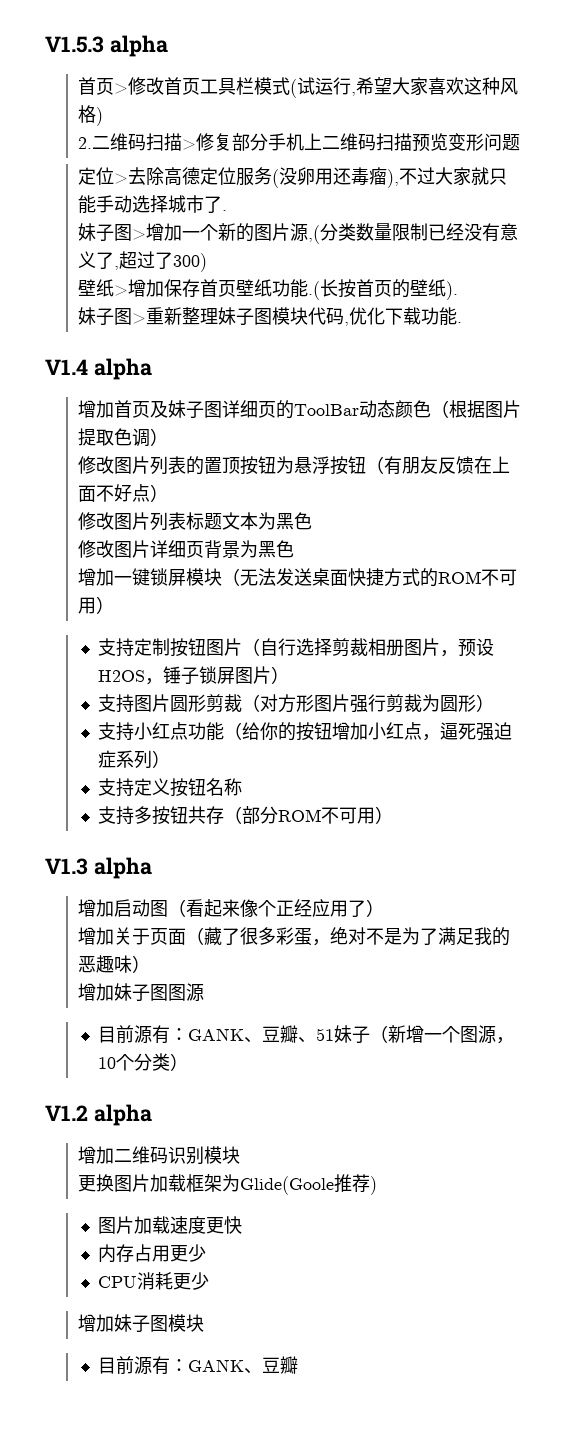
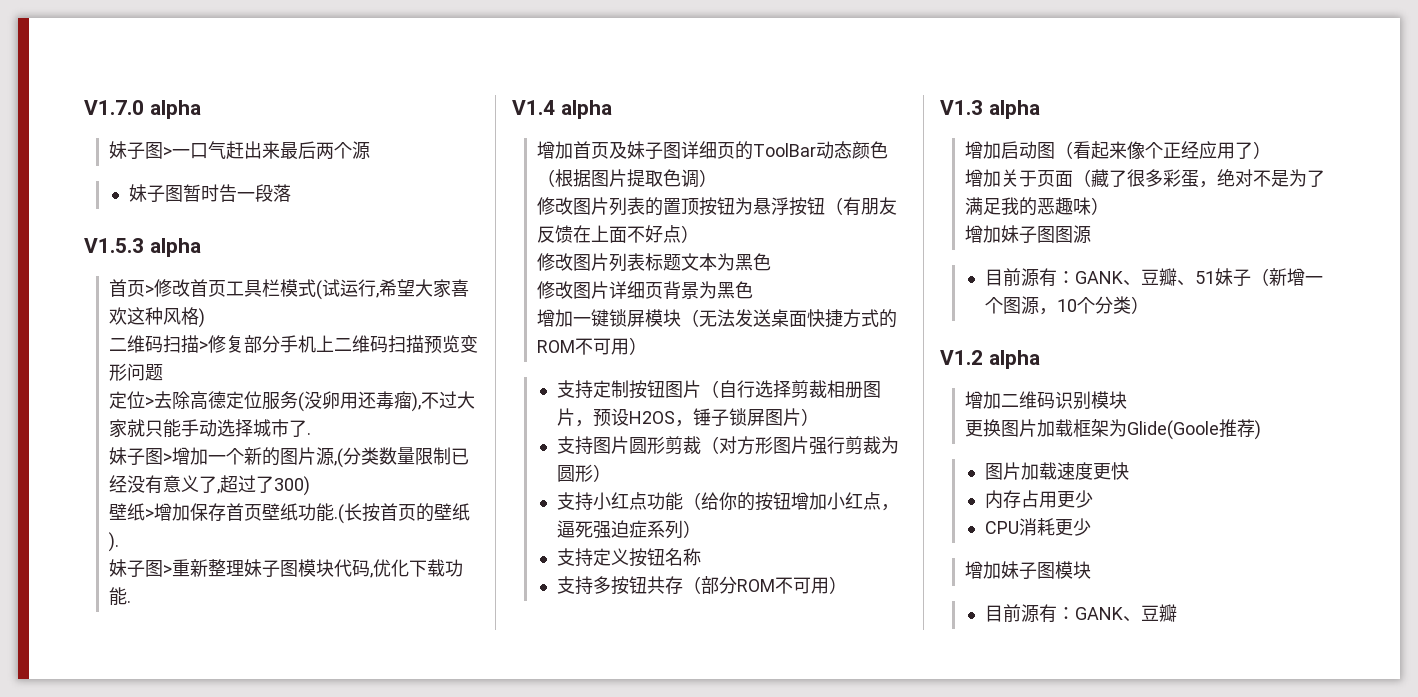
+ V1.7.0 alpha
+ 妹子图>一口气赶出来最后两个源
+ 妹子图暂时告一段落
- 2.二维码扫描>修复部分手机上二维码扫描预览变形问题
+ 二维码扫描>修复部分手机上二维码扫描预览变形问题

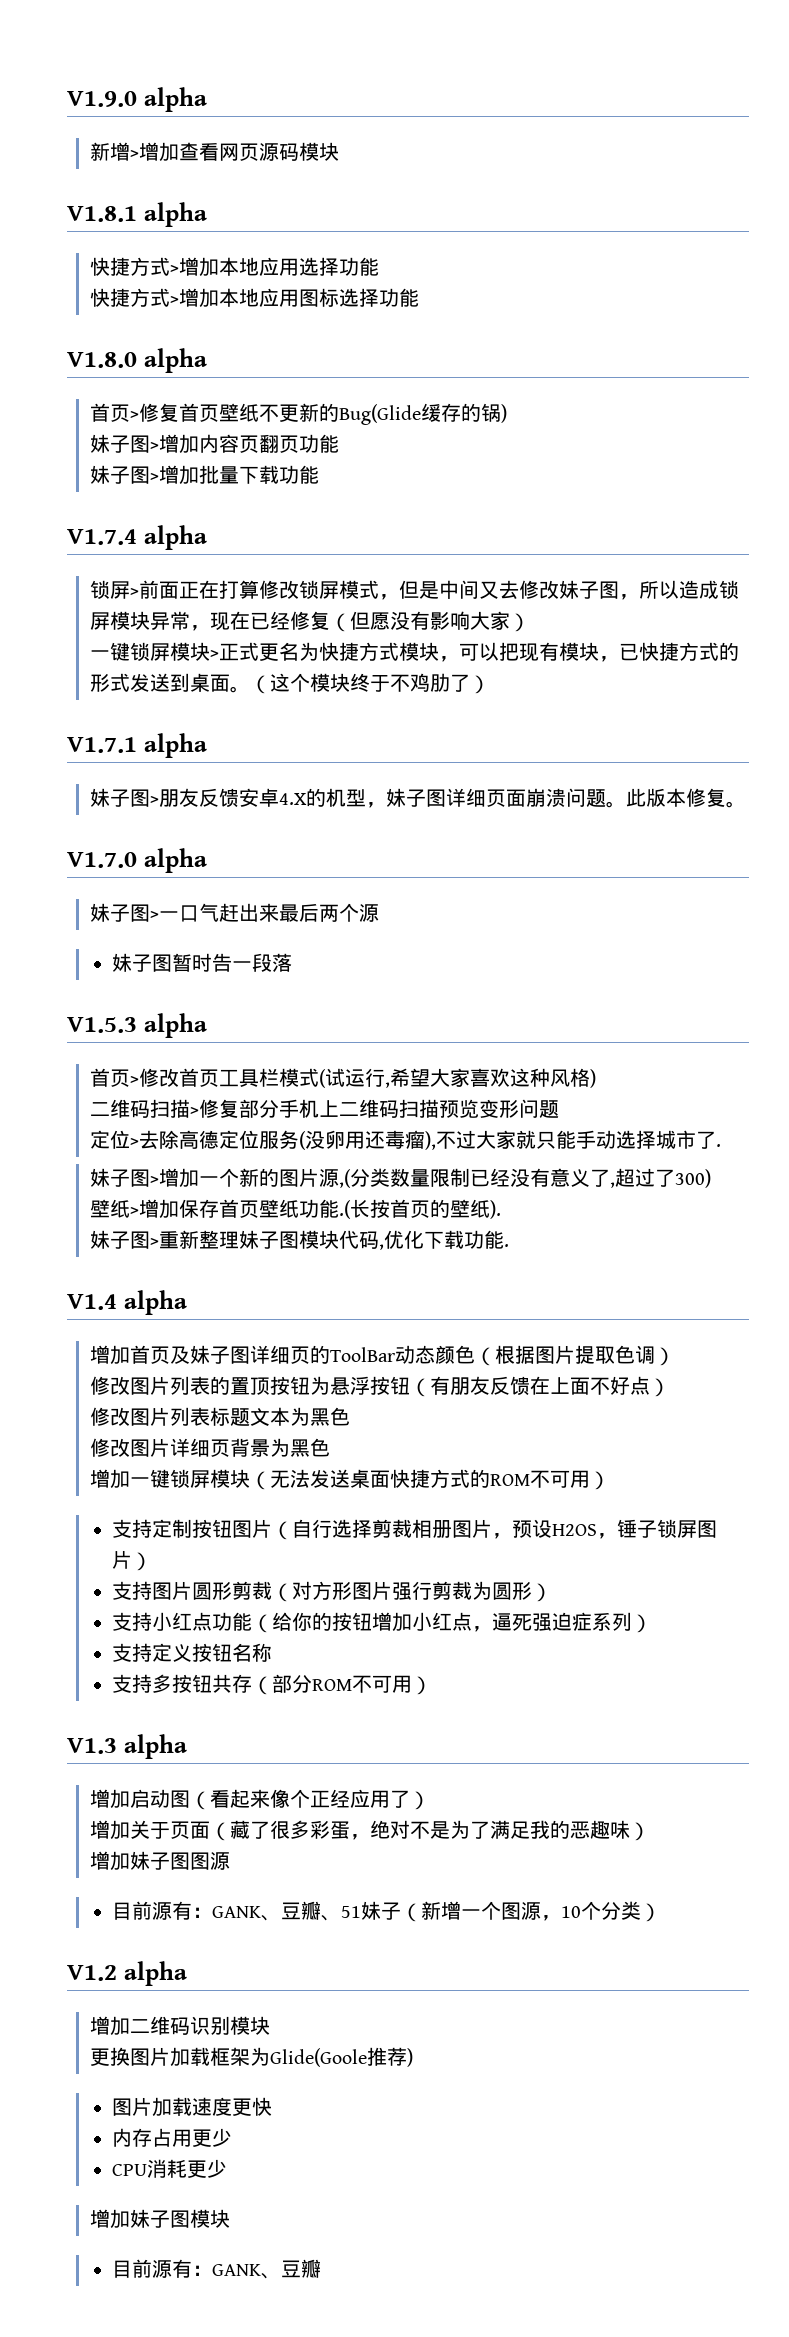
+ V1.9.0 alpha
+ 新增>增加查看网页源码模块
+ V1.8.1 alpha
+ 快捷方式>增加本地应用选择功能
+ 快捷方式>增加本地应用图标选择功能
+ V1.8.0 alpha
+ 首页>修复首页壁纸不更新的Bug(Glide缓存的锅)
+ 妹子图>增加内容页翻页功能
+ 妹子图>增加批量下载功能
+ V1.7.4 alpha
+ 锁屏>前面正在打算修改锁屏模式，但是中间又去修改妹子图，所以造成锁屏模块异常，现在已经修复（但愿没有影响大家）
+ 一键锁屏模块>正式更名为快捷方式模块，可以把现有模块，已快捷方式的形式发送到桌面。（这个模块终于不鸡肋了）
+ V1.7.1 alpha
+ 妹子图>朋友反馈安卓4.X的机型，妹子图详细页面崩溃问题。此版本修复。

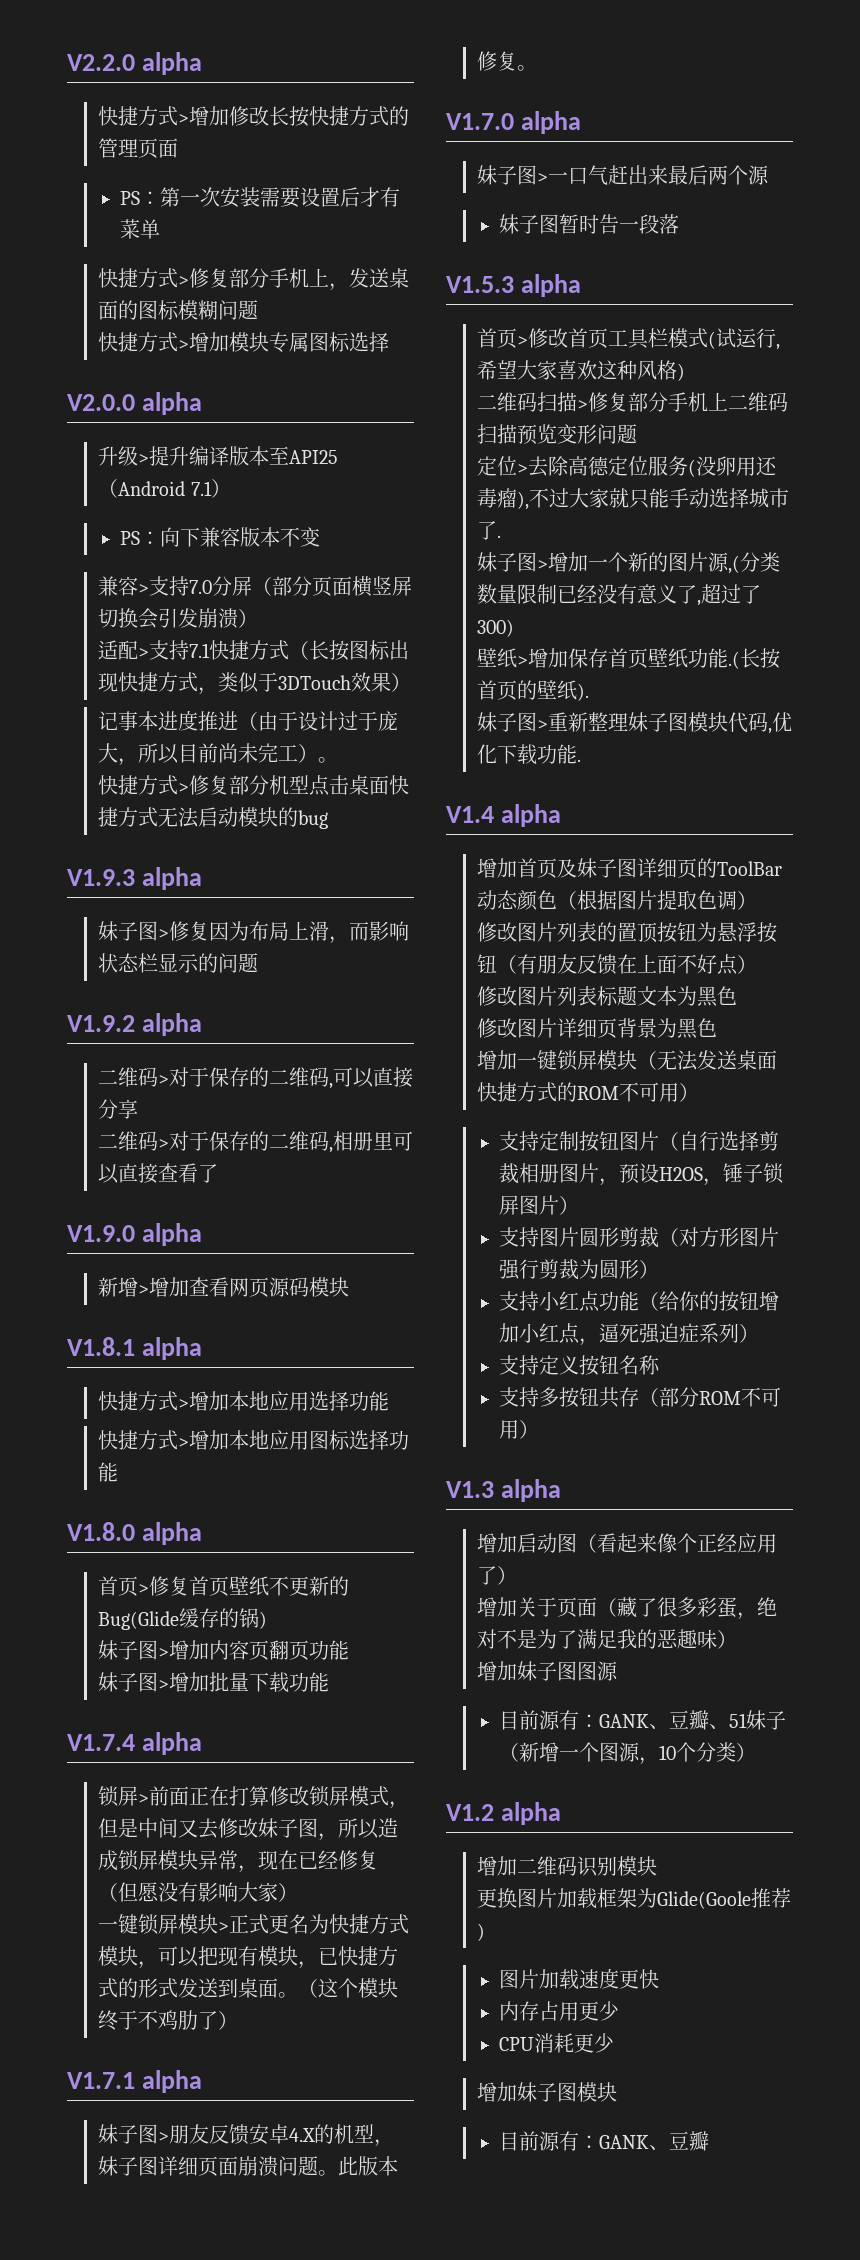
+ V2.2.0 alpha
+ 快捷方式>增加修改长按快捷方式的管理页面
+ PS：第一次安装需要设置后才有菜单
+ 快捷方式>修复部分手机上，发送桌面的图标模糊问题
+ 快捷方式>增加模块专属图标选择
+ V2.0.0 alpha
+ 升级>提升编译版本至API25（Android 7.1）
+ PS：向下兼容版本不变
+ 兼容>支持7.0分屏（部分页面横竖屏切换会引发崩溃）
+ 适配>支持7.1快捷方式（长按图标出现快捷方式，类似于3DTouch效果）
+ 记事本进度推进（由于设计过于庞大，所以目前尚未完工）。
+ 快捷方式>修复部分机型点击桌面快捷方式无法启动模块的bug
+ V1.9.3 alpha
+ 妹子图>修复因为布局上滑，而影响状态栏显示的问题
+ V1.9.2 alpha
+ 二维码>对于保存的二维码,可以直接分享
+ 二维码>对于保存的二维码,相册里可以直接查看了

